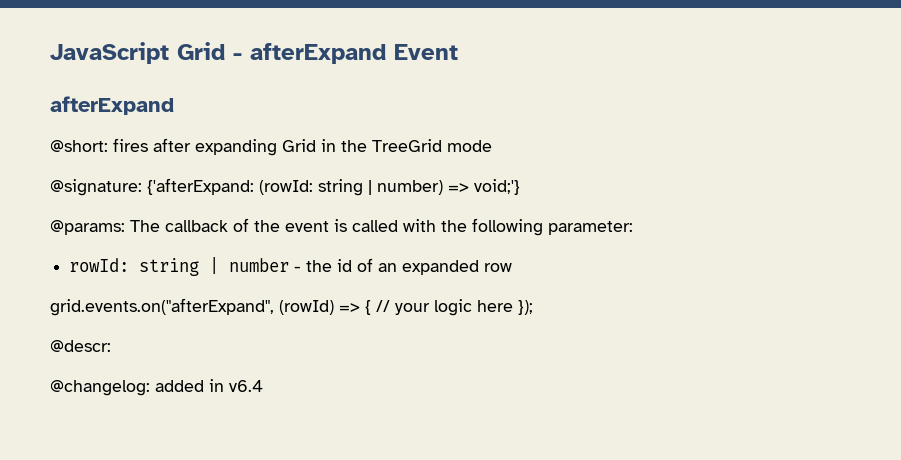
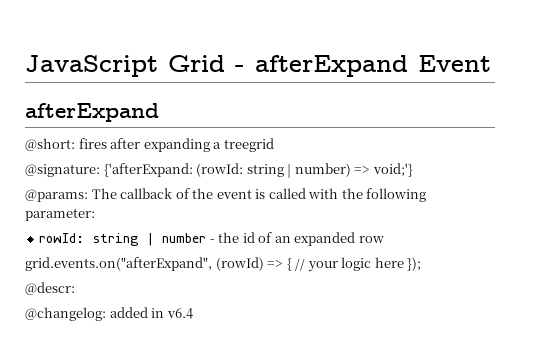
- @short: fires after expanding Grid in the TreeGrid mode
+ @short: fires after expanding a treegrid

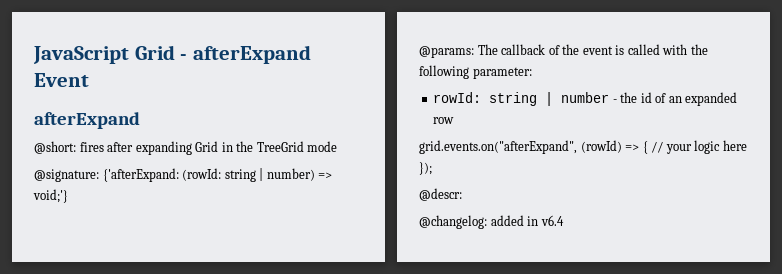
- @short: fires after expanding a treegrid
+ @short: fires after expanding Grid in the TreeGrid mode

